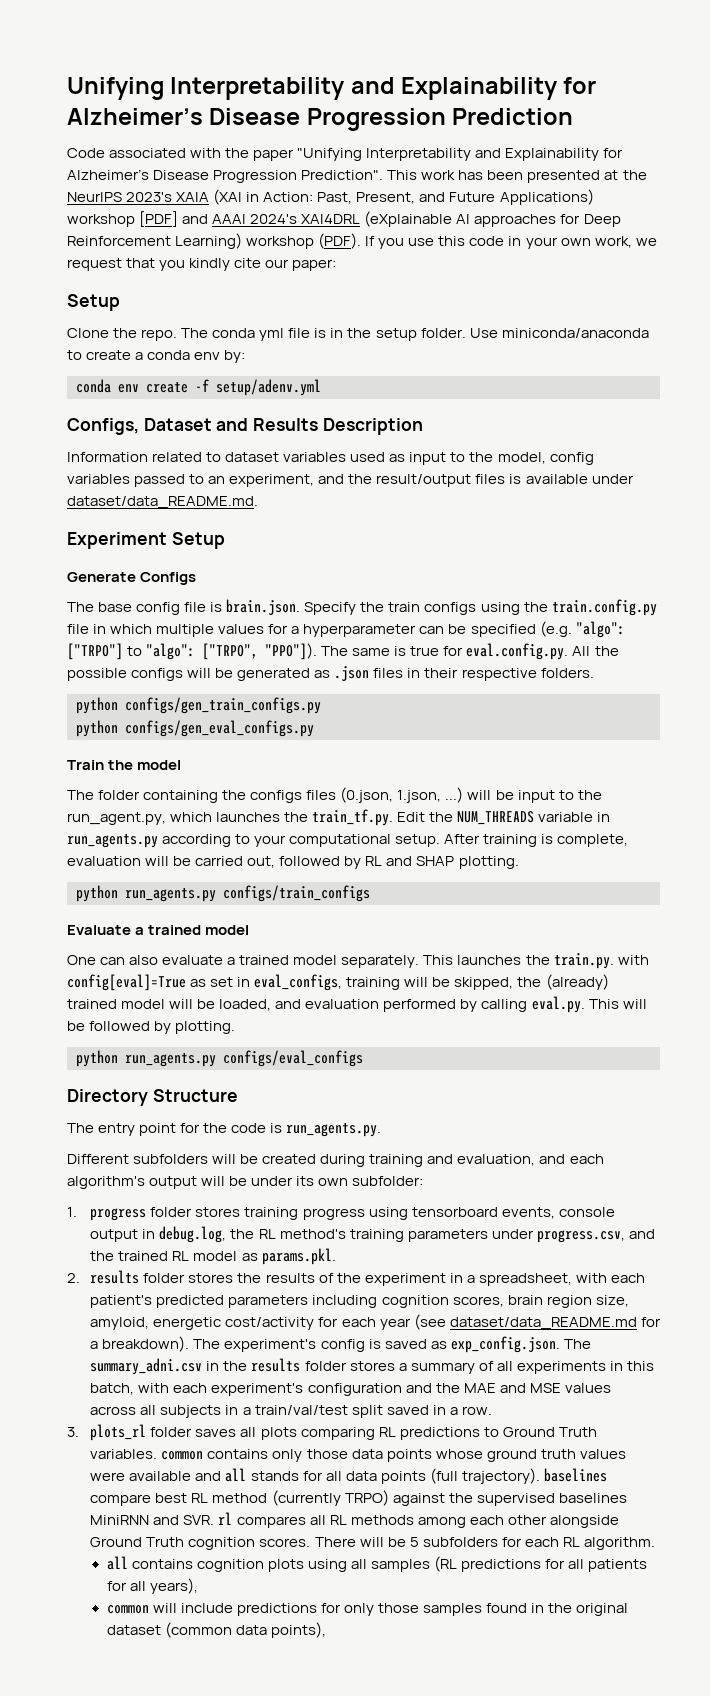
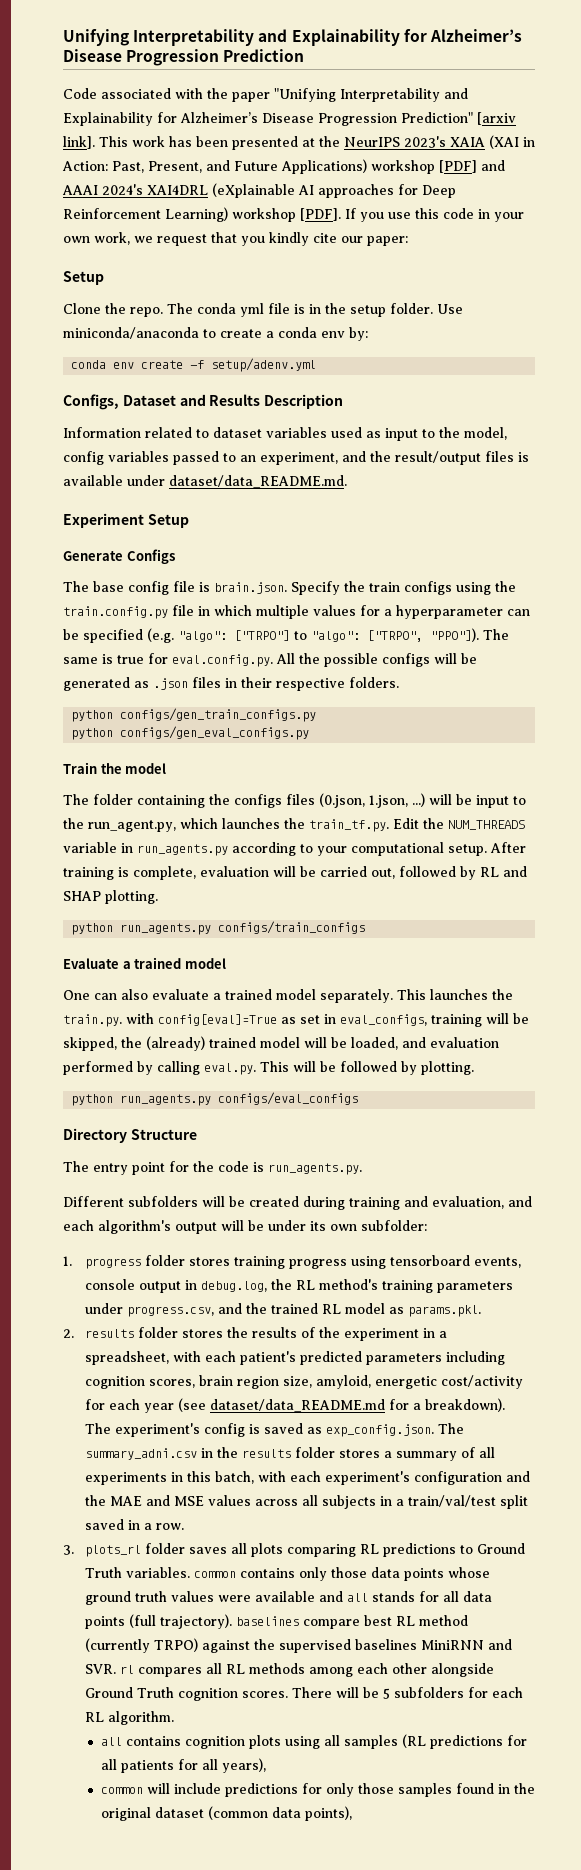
- Code associated with the paper "Unifying Interpretability and Explainability for Alzheimer’s Disease Progression Prediction".
+ Code associated with the paper "Unifying Interpretability and Explainability for Alzheimer’s Disease Progression Prediction" [arxiv link].
- This work has been presented at the NeurIPS 2023's XAIA (XAI in Action: Past, Present, and Future Applications) workshop [PDF] and AAAI 2024's XAI4DRL (eXplainable AI approaches for Deep Reinforcement Learning) workshop (PDF).
+ This work has been presented at the NeurIPS 2023's XAIA (XAI in Action: Past, Present, and Future Applications) workshop [PDF] and AAAI 2024's XAI4DRL (eXplainable AI approaches for Deep Reinforcement Learning) workshop [PDF].

